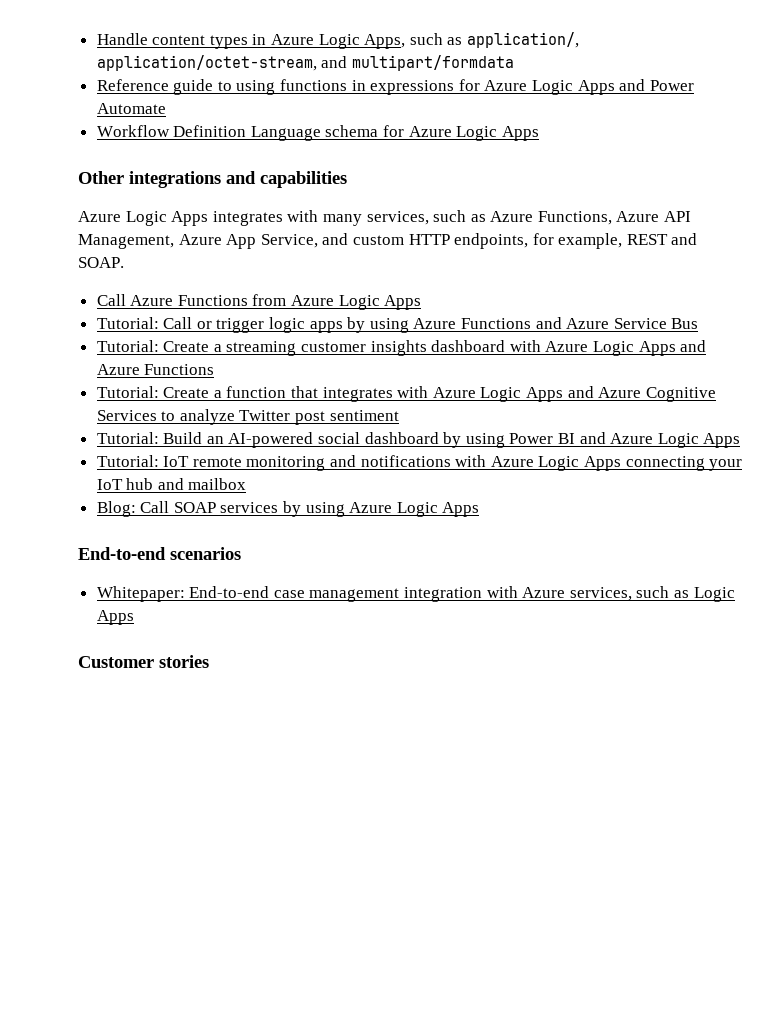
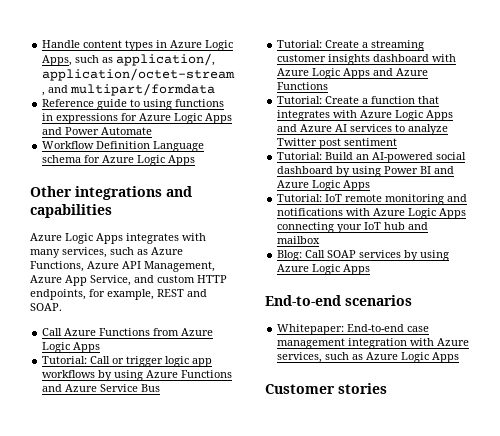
- Tutorial: Call or trigger logic apps by using Azure Functions and Azure Service Bus
+ Tutorial: Call or trigger logic app workflows by using Azure Functions and Azure Service Bus
- Tutorial: Create a function that integrates with Azure Logic Apps and Azure Cognitive Services to analyze Twitter post sentiment
+ Tutorial: Create a function that integrates with Azure Logic Apps and Azure AI services to analyze Twitter post sentiment
- Whitepaper: End-to-end case management integration with Azure services, such as Logic Apps
+ Whitepaper: End-to-end case management integration with Azure services, such as Azure Logic Apps

